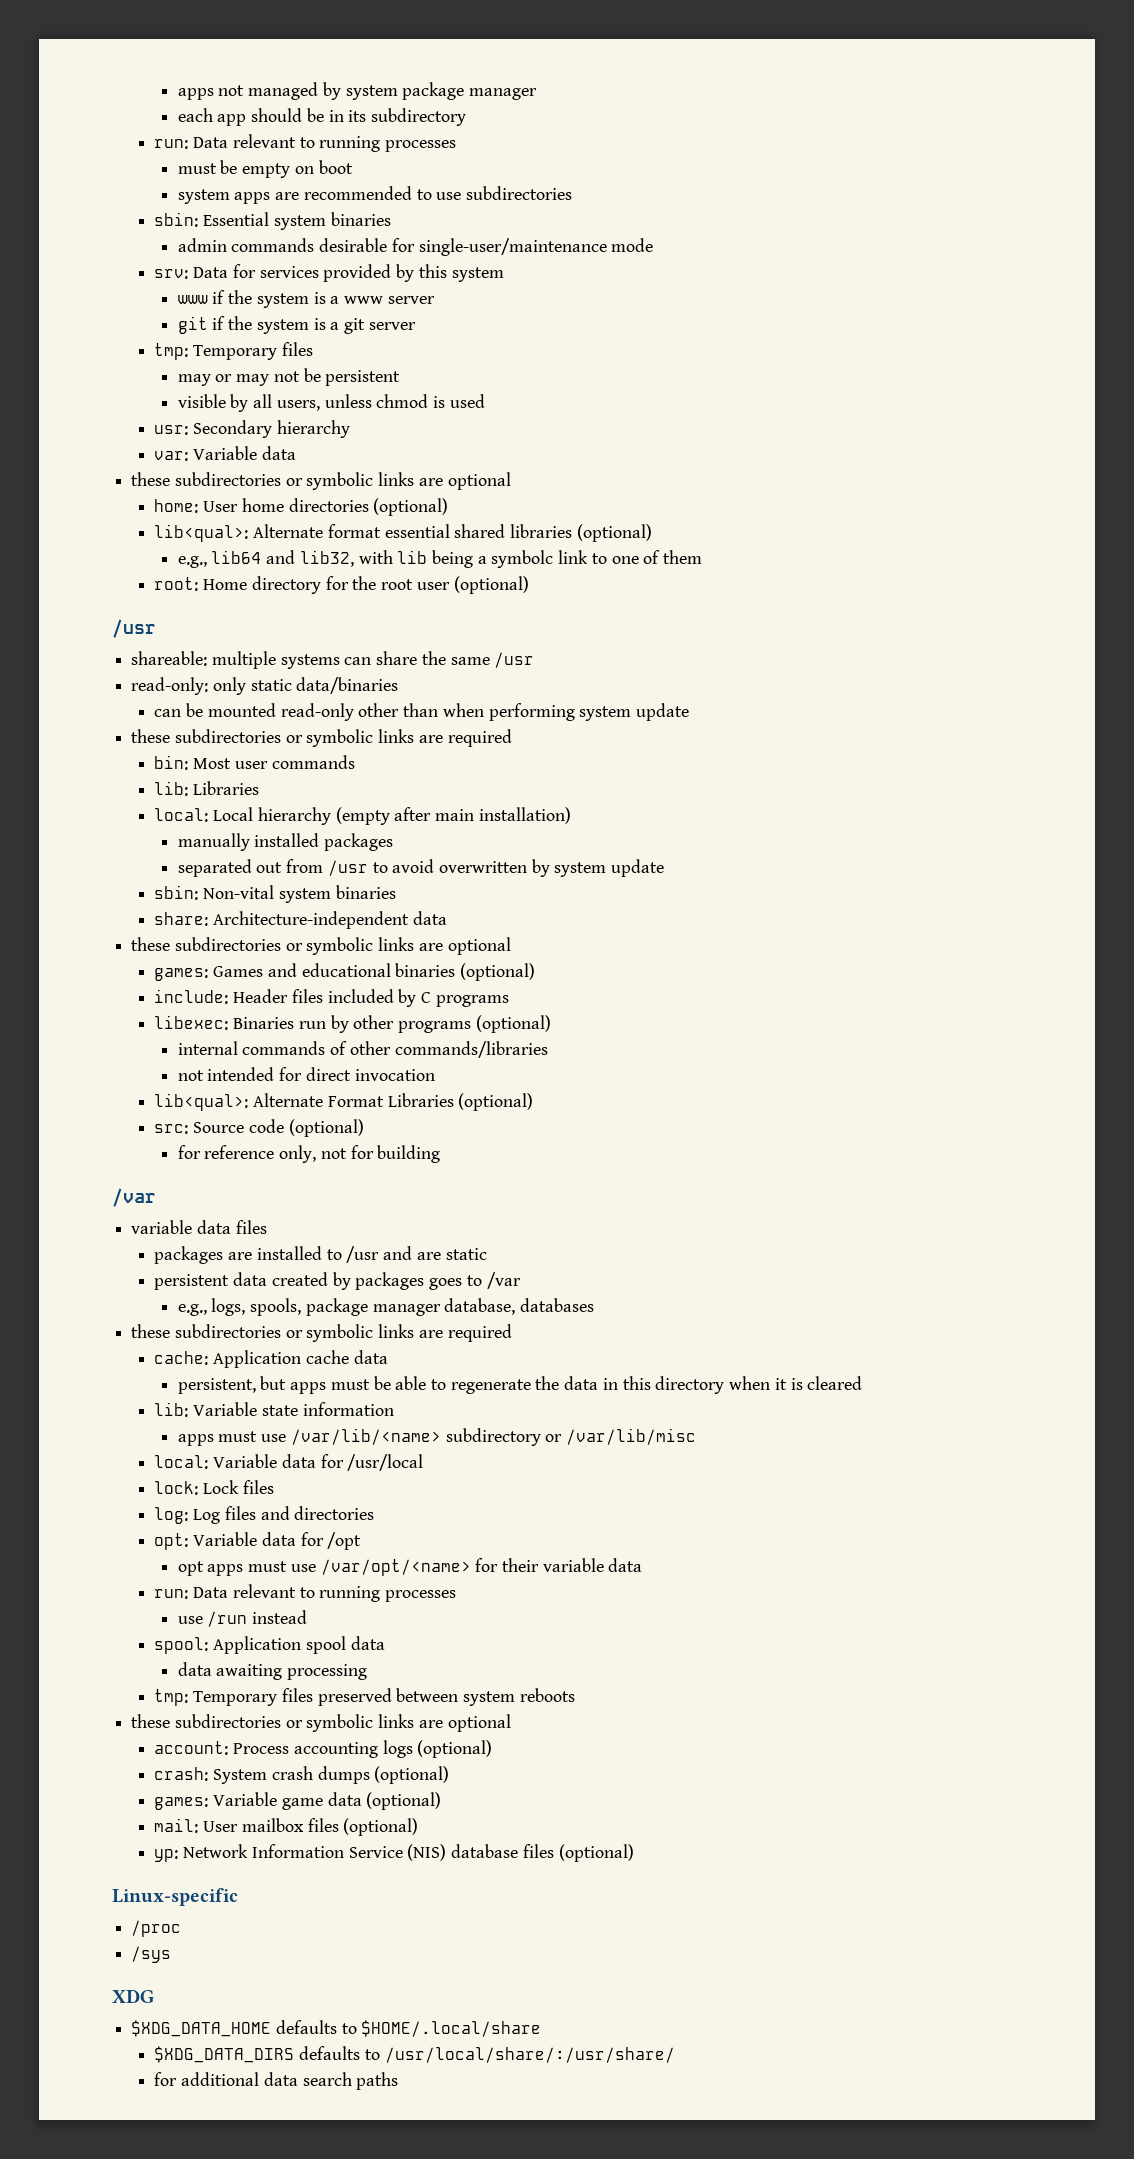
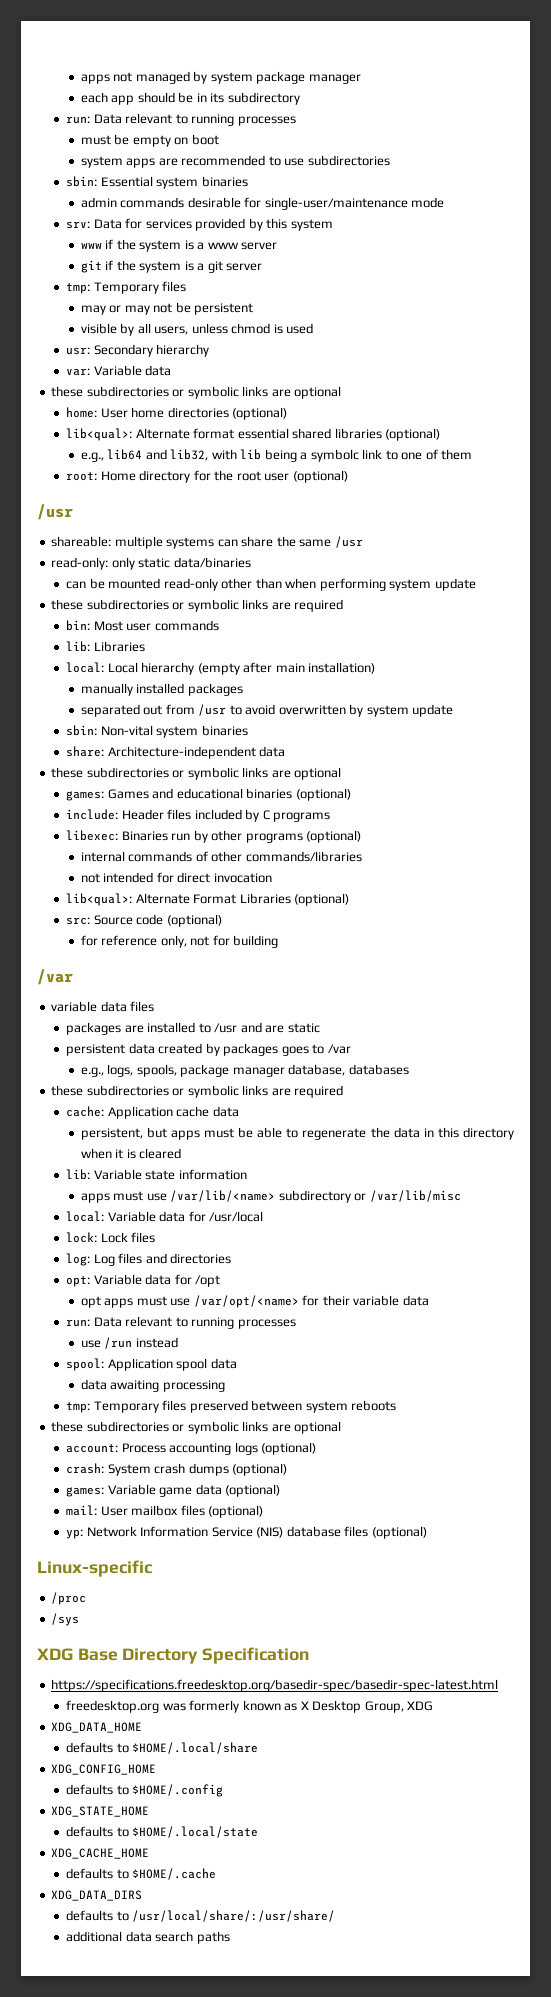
- XDG
- $XDG_DATA_HOME defaults to $HOME/.local/share
- $XDG_DATA_DIRS defaults to /usr/local/share/:/usr/share/
+ XDG Base Directory Specification
+ https://specifications.freedesktop.org/basedir-spec/basedir-spec-latest.html
+ freedesktop.org was formerly known as X Desktop Group, XDG
+ XDG_DATA_HOME
+ defaults to $HOME/.local/share
+ XDG_CONFIG_HOME
+ defaults to $HOME/.config
+ XDG_STATE_HOME
+ defaults to $HOME/.local/state
+ XDG_CACHE_HOME
+ defaults to $HOME/.cache
+ XDG_DATA_DIRS
+ defaults to /usr/local/share/:/usr/share/
- for additional data search paths
+ additional data search paths

